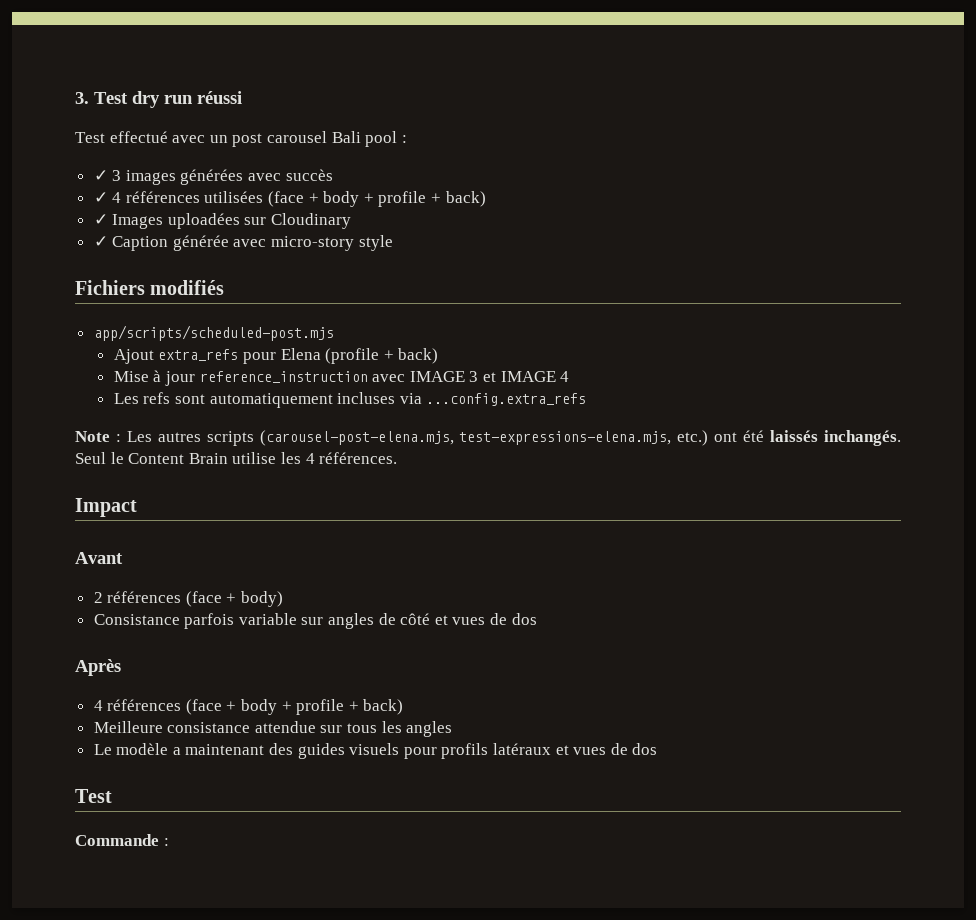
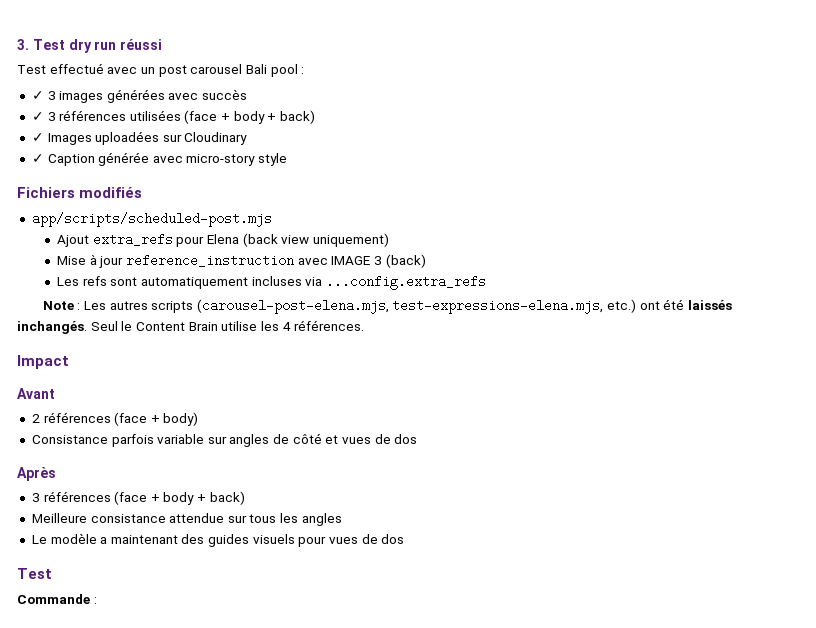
- ✓ 4 références utilisées (face + body + profile + back)
+ ✓ 3 références utilisées (face + body + back)
- Ajout extra_refs pour Elena (profile + back)
+ Ajout extra_refs pour Elena (back view uniquement)
- Mise à jour reference_instruction avec IMAGE 3 et IMAGE 4
+ Mise à jour reference_instruction avec IMAGE 3 (back)
- 4 références (face + body + profile + back)
+ 3 références (face + body + back)
- Le modèle a maintenant des guides visuels pour profils latéraux et vues de dos
+ Le modèle a maintenant des guides visuels pour vues de dos

